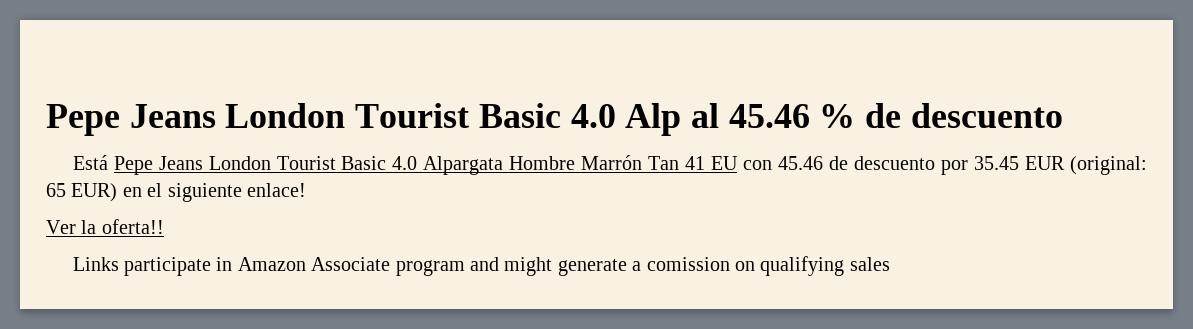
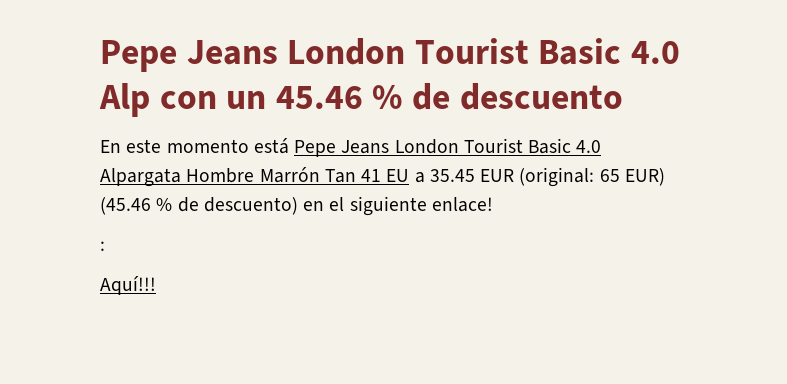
- Pepe Jeans London Tourist Basic 4.0 Alp al 45.46 % de descuento
+ Pepe Jeans London Tourist Basic 4.0 Alp con un 45.46 % de descuento
- Está Pepe Jeans London Tourist Basic 4.0 Alpargata Hombre Marrón Tan 41 EU con 45.46 de descuento por 35.45 EUR (original: 65 EUR) en el siguiente enlace!
+ En este momento está Pepe Jeans London Tourist Basic 4.0 Alpargata Hombre Marrón Tan 41 EU a 35.45 EUR (original: 65 EUR) (45.46 % de descuento) en el siguiente enlace!
- Ver la oferta!!
- Links participate in Amazon Associate program and might generate a comission on qualifying sales
+ :
+ Aquí!!!

